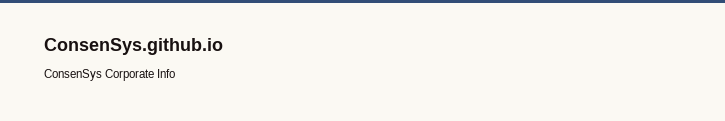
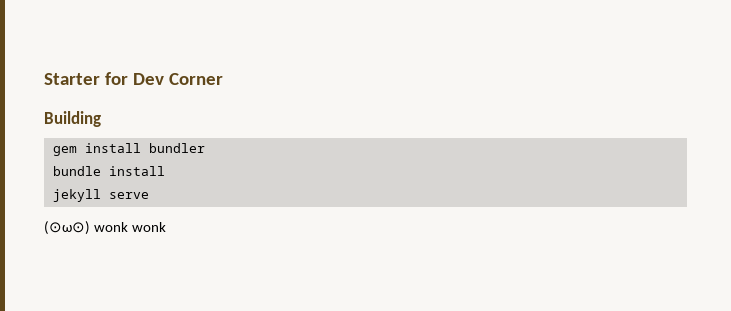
- ConsenSys.github.io
- ConsenSys Corporate Info
+ Starter for Dev Corner
+ Building
+ gem install bundler
+ bundle install
+ jekyll serve
+ (⊙ω⊙) wonk wonk

